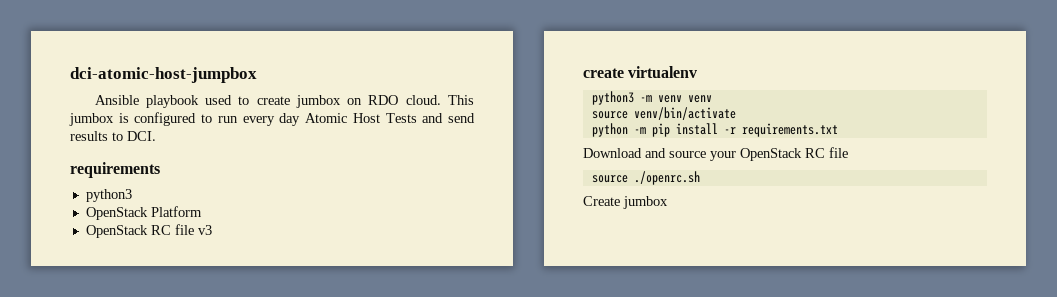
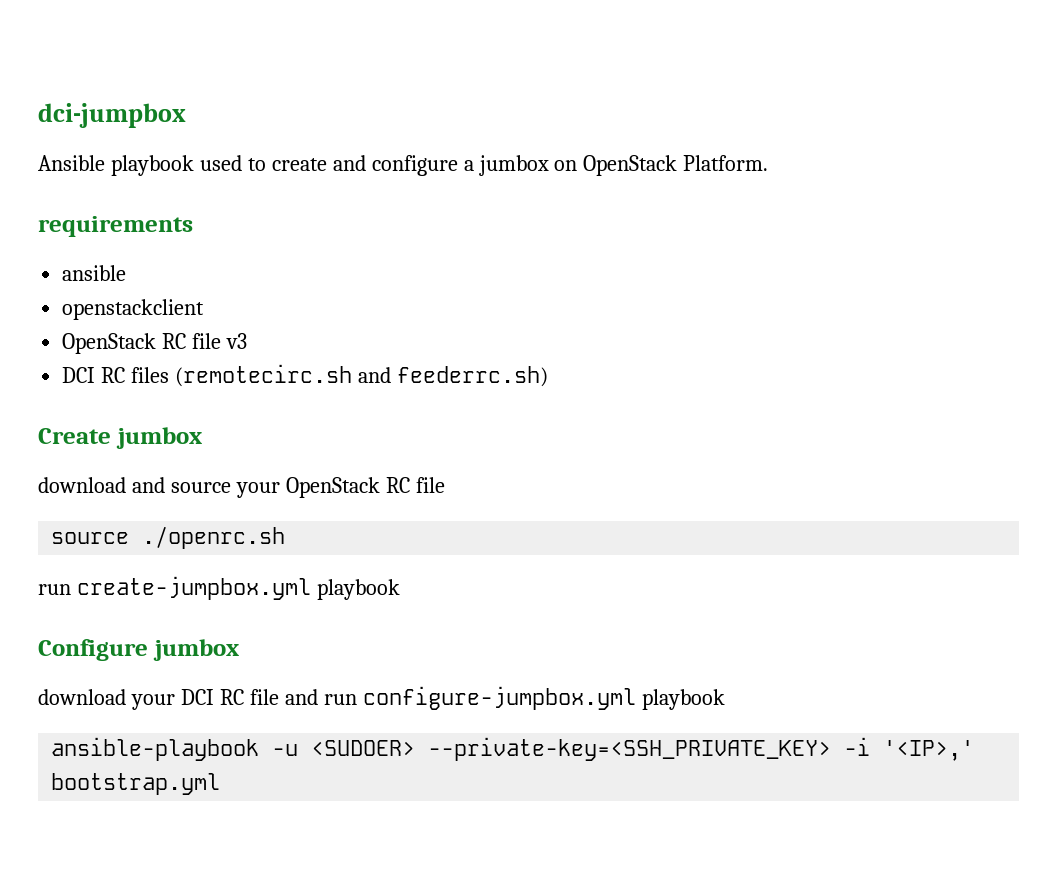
- dci-atomic-host-jumpbox
+ dci-jumpbox
- Ansible playbook used to create jumbox on RDO cloud. This jumbox is configured to run every day Atomic Host Tests and send results to DCI.
+ Ansible playbook used to create and configure a jumbox on OpenStack Platform.
  requirements
- python3
- OpenStack Platform
+ ansible
+ openstackclient
  OpenStack RC file v3
- create virtualenv
- python3 -m venv venv
- source venv/bin/activate
- python -m pip install -r requirements.txt
- Download and source your OpenStack RC file
+ DCI RC files (remotecirc.sh and feederrc.sh)
+ Create jumbox
+ download and source your OpenStack RC file
- Create jumbox
+ run create-jumpbox.yml playbook
+ Configure jumbox
+ download your DCI RC file and run configure-jumpbox.yml playbook
+ ansible-playbook -u <SUDOER> --private-key=<SSH_PRIVATE_KEY> -i '<IP>,' bootstrap.yml

